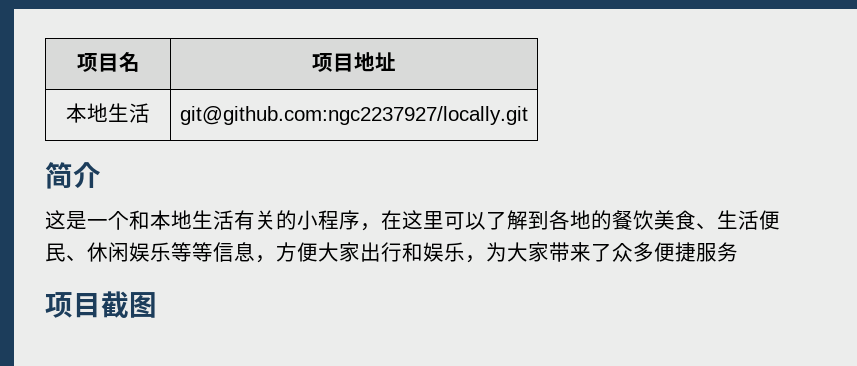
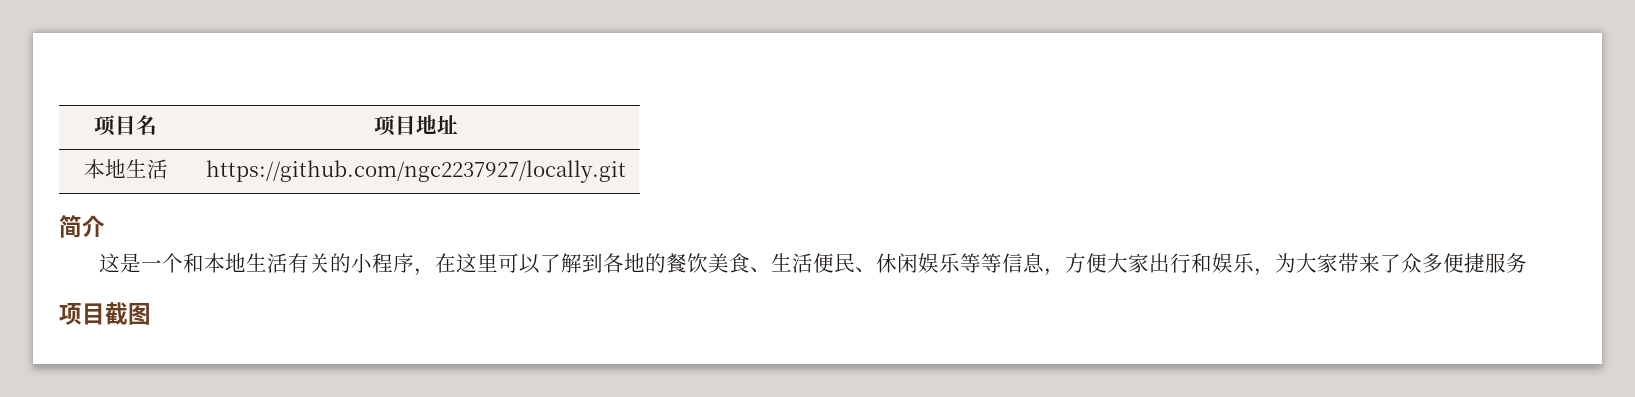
- 本地生活 | git@github.com:ngc2237927/locally.git
+ 本地生活 | https://github.com/ngc2237927/locally.git

